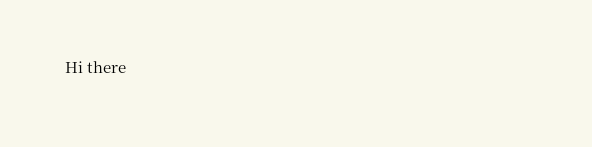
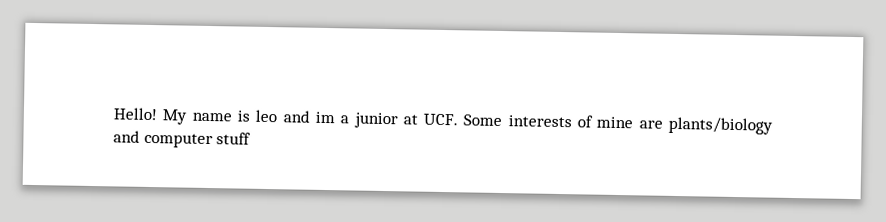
- Hi there
+ Hello! My name is leo and im a junior at UCF. Some interests of mine are plants/biology and computer stuff

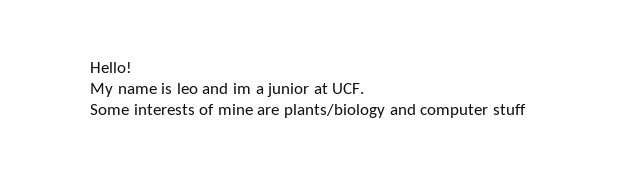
- Hello! My name is leo and im a junior at UCF. Some interests of mine are plants/biology and computer stuff
+ Hello!
+ My name is leo and im a junior at UCF.
+ Some interests of mine are plants/biology and computer stuff

